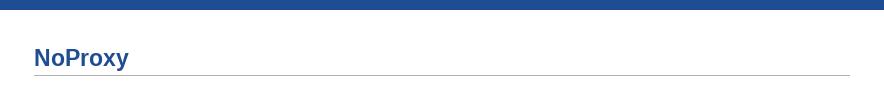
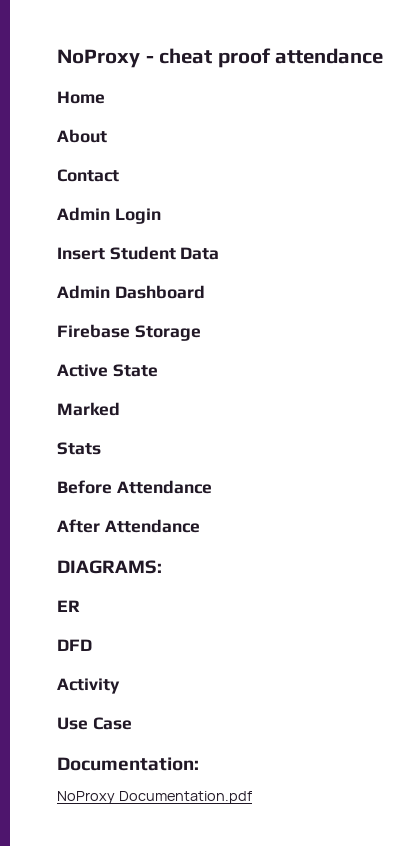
- NoProxy
+ NoProxy - cheat proof attendance
+ Home
+ About
+ Contact
+ Admin Login
+ Insert Student Data
+ Admin Dashboard
+ Firebase Storage
+ Active State
+ Marked
+ Stats
+ Before Attendance
+ After Attendance
+ DIAGRAMS:
+ ER
+ DFD
+ Activity
+ Use Case
+ Documentation:
+ NoProxy Documentation.pdf

